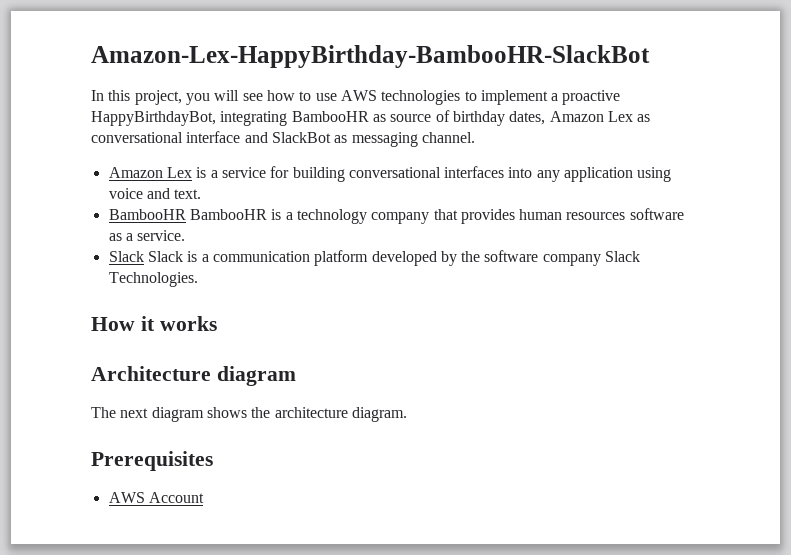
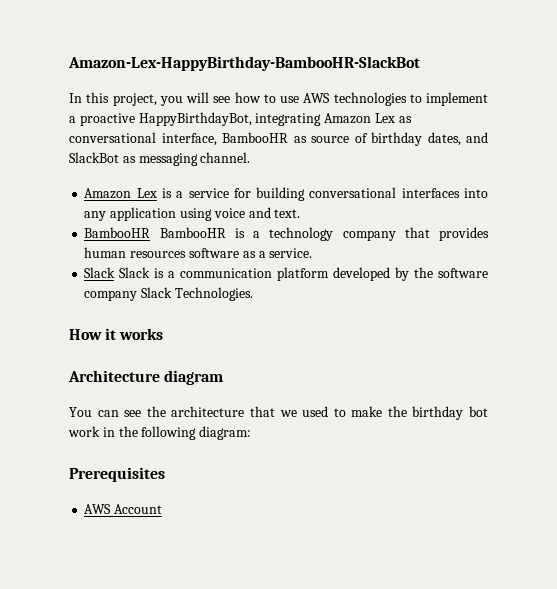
- In this project, you will see how to use AWS technologies to implement a proactive HappyBirthdayBot, integrating BambooHR as source of birthday dates, Amazon Lex as conversational interface and SlackBot as messaging channel.
+ In this project, you will see how to use AWS technologies to implement a proactive HappyBirthdayBot, integrating Amazon Lex as conversational interface, BambooHR as source of birthday dates, and SlackBot as messaging channel.
- The next diagram shows the architecture diagram.
+ You can see the architecture that we used to make the birthday bot work in the following diagram:

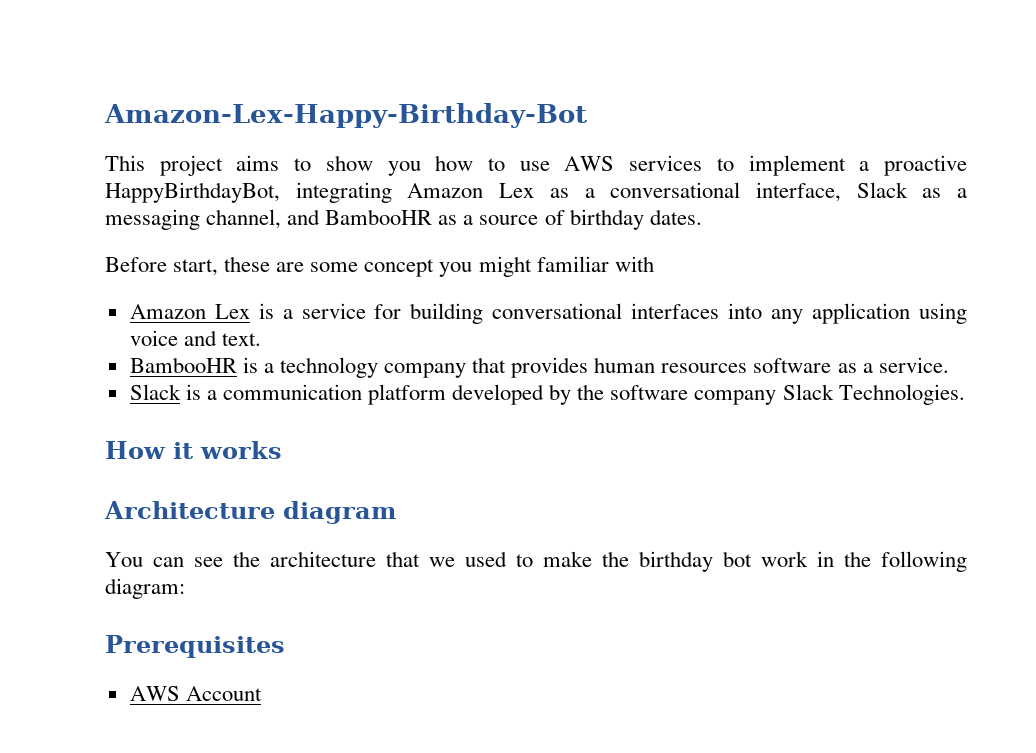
- Amazon-Lex-HappyBirthday-BambooHR-SlackBot
- In this project, you will see how to use AWS technologies to implement a proactive HappyBirthdayBot, integrating Amazon Lex as conversational interface, BambooHR as source of birthday dates, and SlackBot as messaging channel.
+ Amazon-Lex-Happy-Birthday-Bot
+ This project aims to show you how to use AWS services to implement a proactive HappyBirthdayBot, integrating Amazon Lex as a conversational interface, Slack as a messaging channel, and BambooHR as a source of birthday dates.
+ Before start, these are some concept you might familiar with
- BambooHR BambooHR is a technology company that provides human resources software as a service.
+ BambooHR is a technology company that provides human resources software as a service.
- Slack Slack is a communication platform developed by the software company Slack Technologies.
+ Slack is a communication platform developed by the software company Slack Technologies.

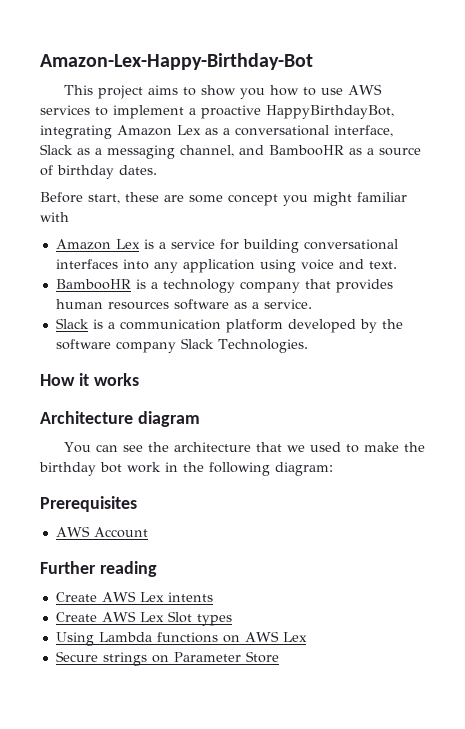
+ Further reading
+ Create AWS Lex intents
+ Create AWS Lex Slot types
+ Using Lambda functions on AWS Lex
+ Secure strings on Parameter Store

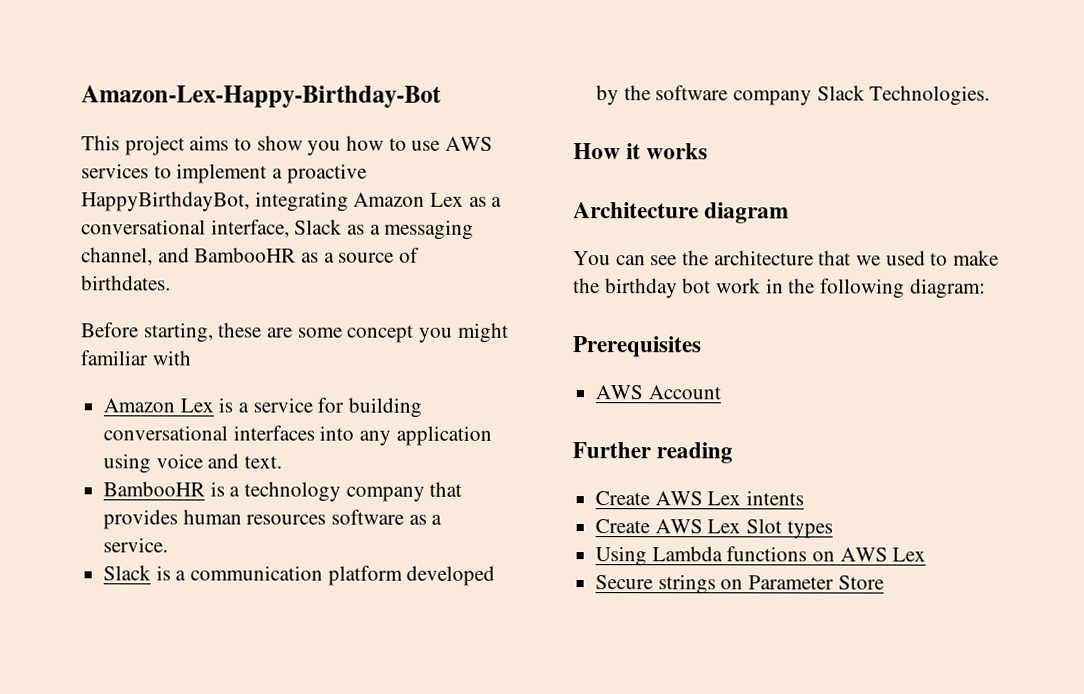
- This project aims to show you how to use AWS services to implement a proactive HappyBirthdayBot, integrating Amazon Lex as a conversational interface, Slack as a messaging channel, and BambooHR as a source of birthday dates.
+ This project aims to show you how to use AWS services to implement a proactive HappyBirthdayBot, integrating Amazon Lex as a conversational interface, Slack as a messaging channel, and BambooHR as a source of birthdates.
- Before start, these are some concept you might familiar with
+ Before starting, these are some concept you might familiar with

